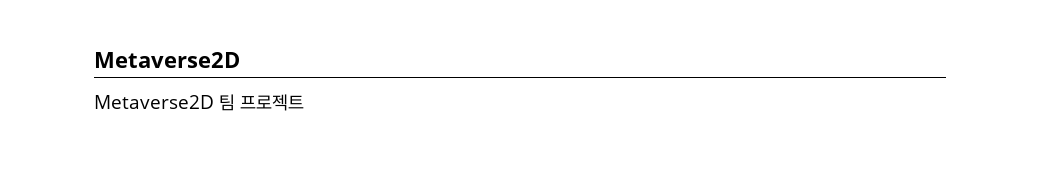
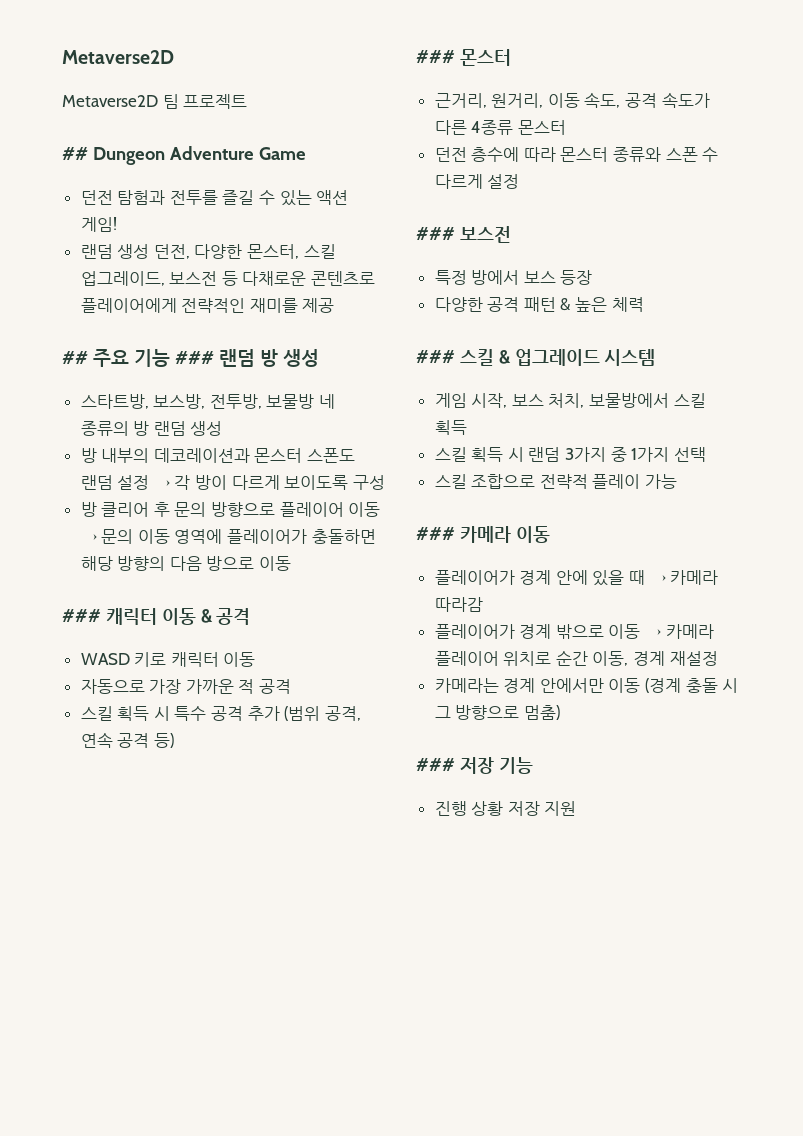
+ ## Dungeon Adventure Game
+ 던전 탐험과 전투를 즐길 수 있는 액션 게임!
+ 랜덤 생성 던전, 다양한 몬스터, 스킬 업그레이드, 보스전 등 다채로운 콘텐츠로 플레이어에게 전략적인 재미를 제공
+ ## 주요 기능 ### 랜덤 방 생성
+ 스타트방, 보스방, 전투방, 보물방 네 종류의 방 랜덤 생성
+ 방 내부의 데코레이션과 몬스터 스폰도 랜덤 설정 → 각 방이 다르게 보이도록 구성
+ 방 클리어 후 문의 방향으로 플레이어 이동 → 문의 이동 영역에 플레이어가 충돌하면 해당 방향의 다음 방으로 이동
+ ### 캐릭터 이동 & 공격
+ WASD 키로 캐릭터 이동
+ 자동으로 가장 가까운 적 공격
+ 스킬 획득 시 특수 공격 추가 (범위 공격, 연속 공격 등)
+ ### 몬스터
+ 근거리, 원거리, 이동 속도, 공격 속도가 다른 4종류 몬스터
+ 던전 층수에 따라 몬스터 종류와 스폰 수 다르게 설정
+ ### 보스전
+ 특정 방에서 보스 등장
+ 다양한 공격 패턴 & 높은 체력
+ ### 스킬 & 업그레이드 시스템
+ 게임 시작, 보스 처치, 보물방에서 스킬 획득
+ 스킬 획득 시 랜덤 3가지 중 1가지 선택
+ 스킬 조합으로 전략적 플레이 가능
+ ### 카메라 이동
+ 플레이어가 경계 안에 있을 때 → 카메라 따라감
+ 플레이어가 경계 밖으로 이동 → 카메라 플레이어 위치로 순간 이동, 경계 재설정
+ 카메라는 경계 안에서만 이동 (경계 충돌 시 그 방향으로 멈춤)
+ ### 저장 기능
+ 진행 상황 저장 지원

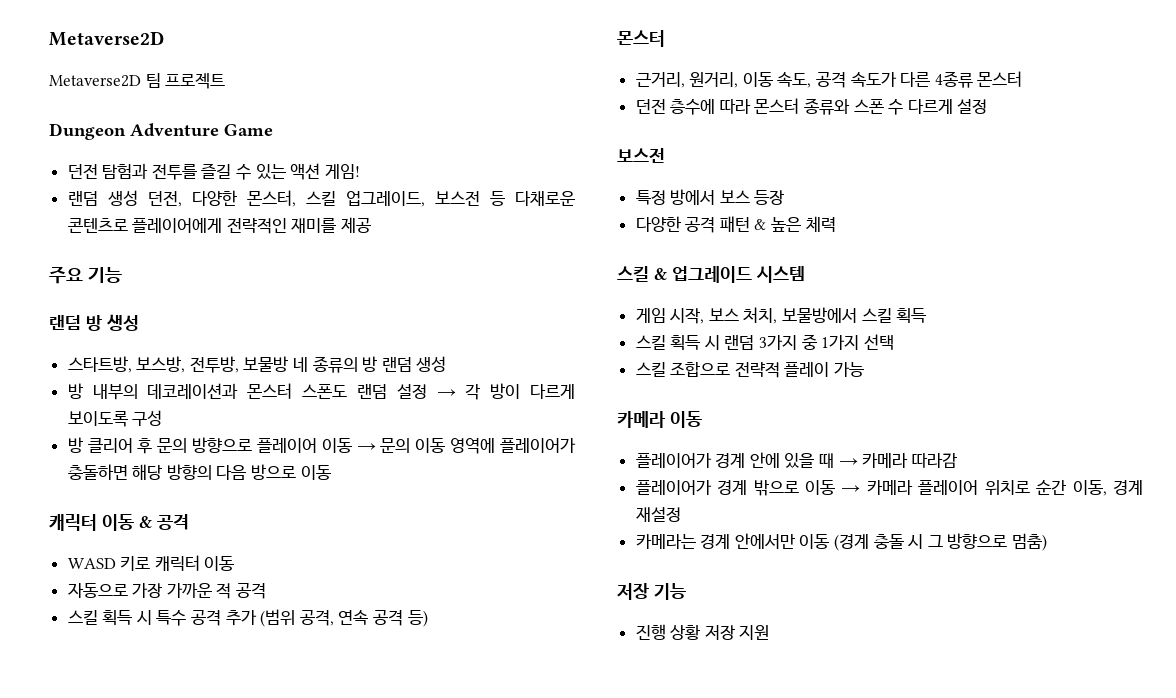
- ## Dungeon Adventure Game
+ Dungeon Adventure Game
- ## 주요 기능 ### 랜덤 방 생성
+ 주요 기능
+ 랜덤 방 생성
- ### 캐릭터 이동 & 공격
+ 캐릭터 이동 & 공격
  스킬 획득 시 특수 공격 추가 (범위 공격, 연속 공격 등)
- ### 몬스터
+ 몬스터
  던전 층수에 따라 몬스터 종류와 스폰 수 다르게 설정
- ### 보스전
+ 보스전
- ### 스킬 & 업그레이드 시스템
+ 스킬 & 업그레이드 시스템
- ### 카메라 이동
+ 카메라 이동
- ### 저장 기능
+ 저장 기능

